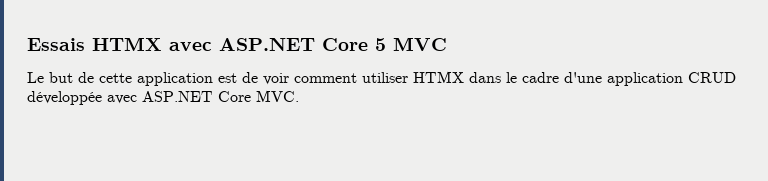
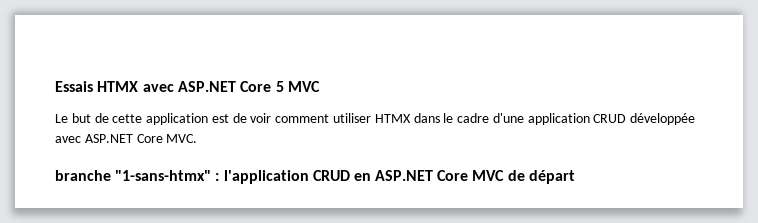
+ branche "1-sans-htmx" : l'application CRUD en ASP.NET Core MVC de départ

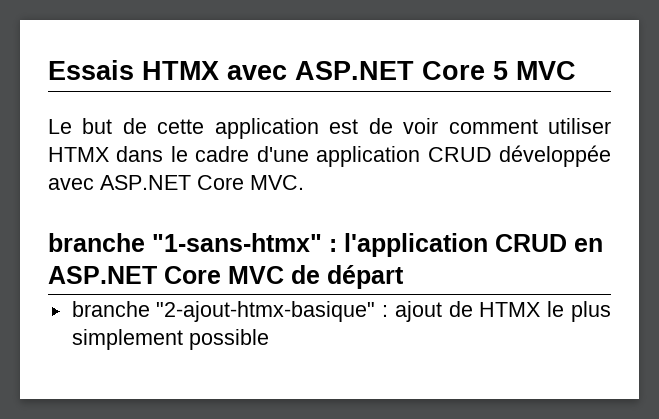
+ branche "2-ajout-htmx-basique" : ajout de HTMX le plus simplement possible

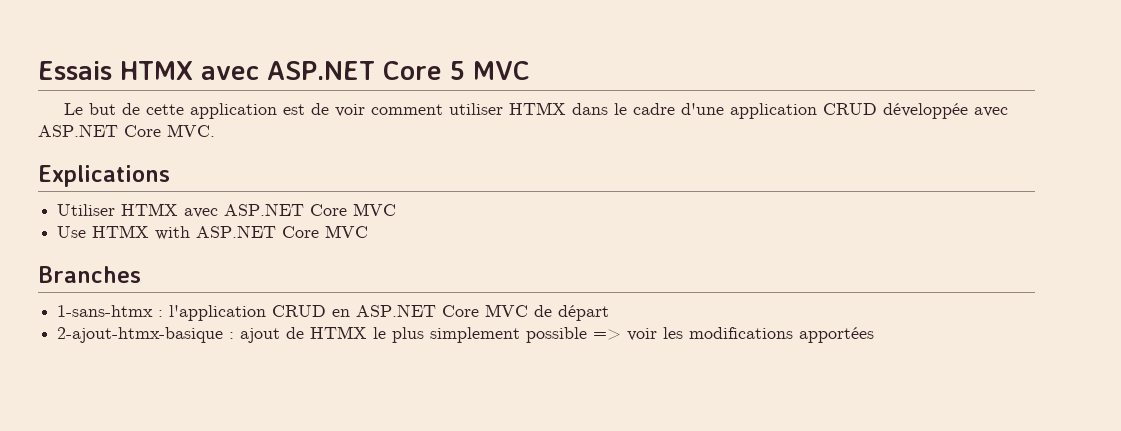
- branche "1-sans-htmx" : l'application CRUD en ASP.NET Core MVC de départ
+ Explications
+ Utiliser HTMX avec ASP.NET Core MVC
+ Use HTMX with ASP.NET Core MVC
+ Branches
+ 1-sans-htmx : l'application CRUD en ASP.NET Core MVC de départ
- branche "2-ajout-htmx-basique" : ajout de HTMX le plus simplement possible
+ 2-ajout-htmx-basique : ajout de HTMX le plus simplement possible => voir les modifications apportées

